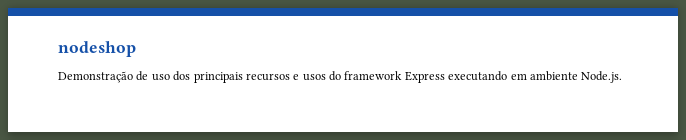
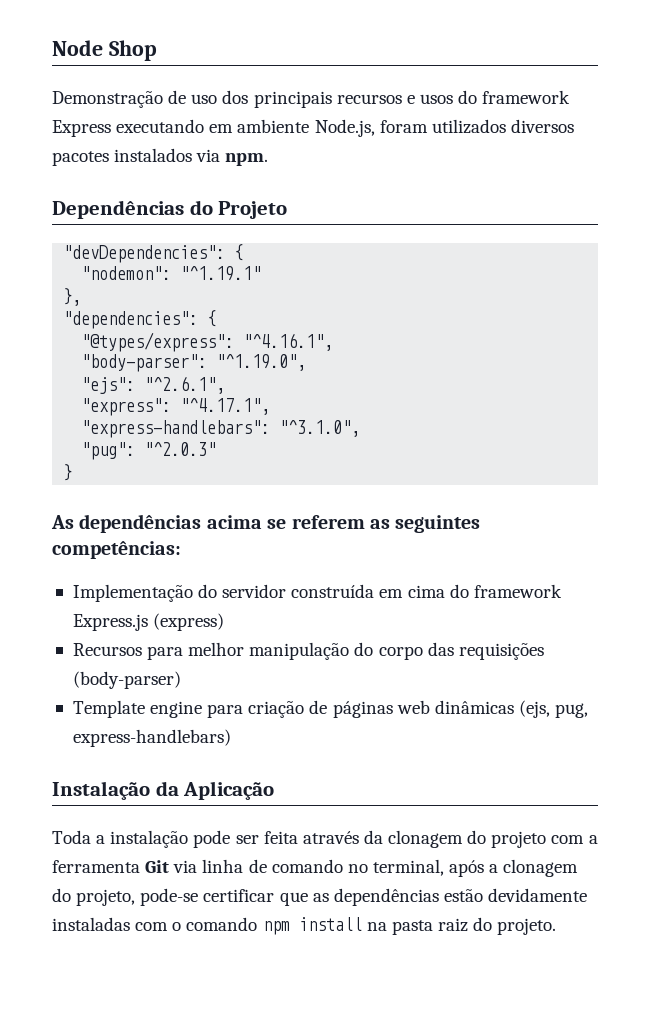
- nodeshop
+ Node Shop
- Demonstração de uso dos principais recursos e usos do framework Express executando em ambiente Node.js.
+ Demonstração de uso dos principais recursos e usos do framework Express executando em ambiente Node.js, foram utilizados diversos pacotes instalados via npm.
+ Dependências do Projeto
+ "devDependencies": {
+ "nodemon": "^1.19.1"
+ },
+ "dependencies": {
+ "@types/express": "^4.16.1",
+ "body-parser": "^1.19.0",
+ "ejs": "^2.6.1",
+ "express": "^4.17.1",
+ "express-handlebars": "^3.1.0",
+ "pug": "^2.0.3"
+ }
+ As dependências acima se referem as seguintes competências:
+ Implementação do servidor construída em cima do framework Express.js (express)
+ Recursos para melhor manipulação do corpo das requisições (body-parser)
+ Template engine para criação de páginas web dinâmicas (ejs, pug, express-handlebars)
+ Instalação da Aplicação
+ Toda a instalação pode ser feita através da clonagem do projeto com a ferramenta Git via linha de comando no terminal, após a clonagem do projeto, pode-se certificar que as dependências estão devidamente instaladas com o comando npm install na pasta raiz do projeto.

